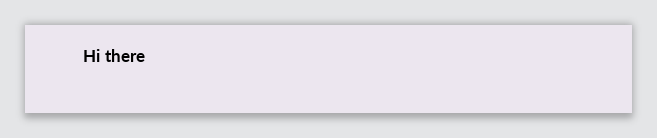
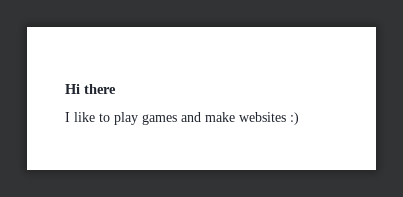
+ I like to play games and make websites :)

